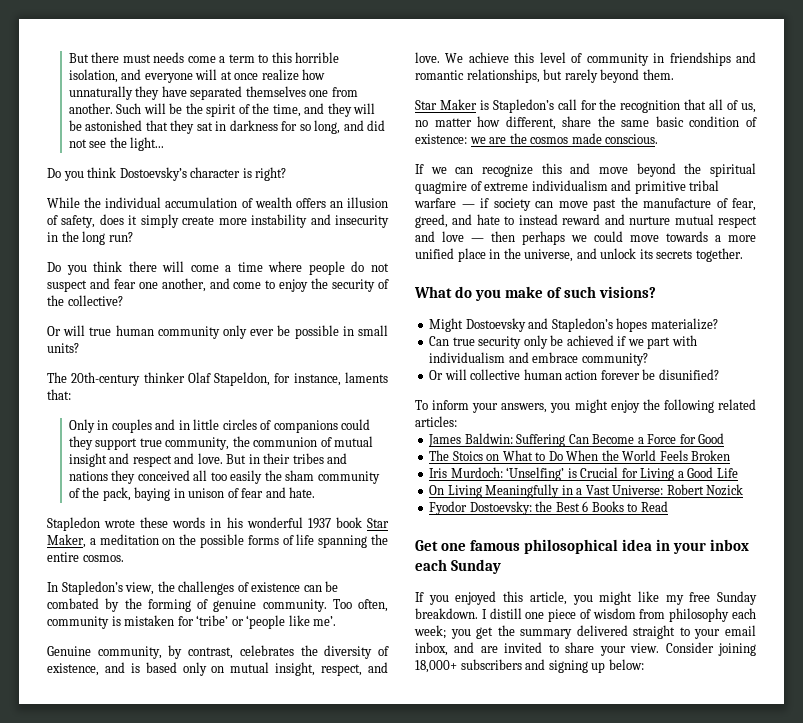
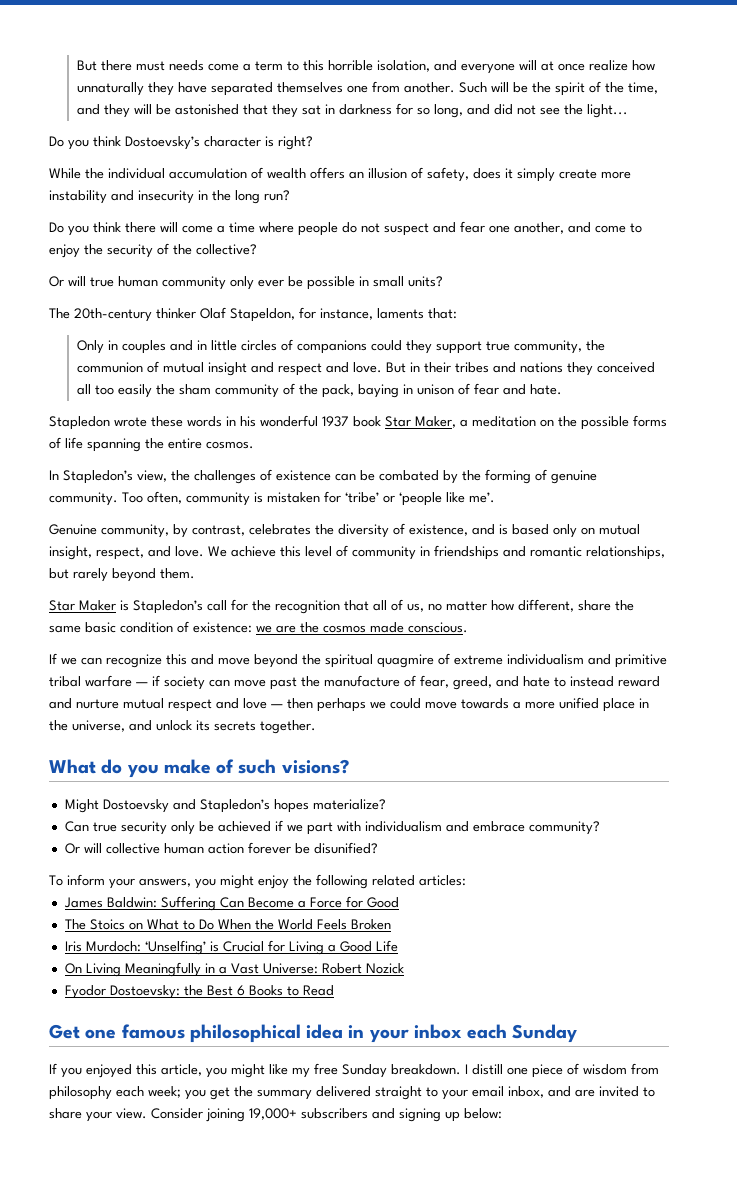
- Consider joining 18,000+ subscribers and signing up below:
+ Consider joining 19,000+ subscribers and signing up below:

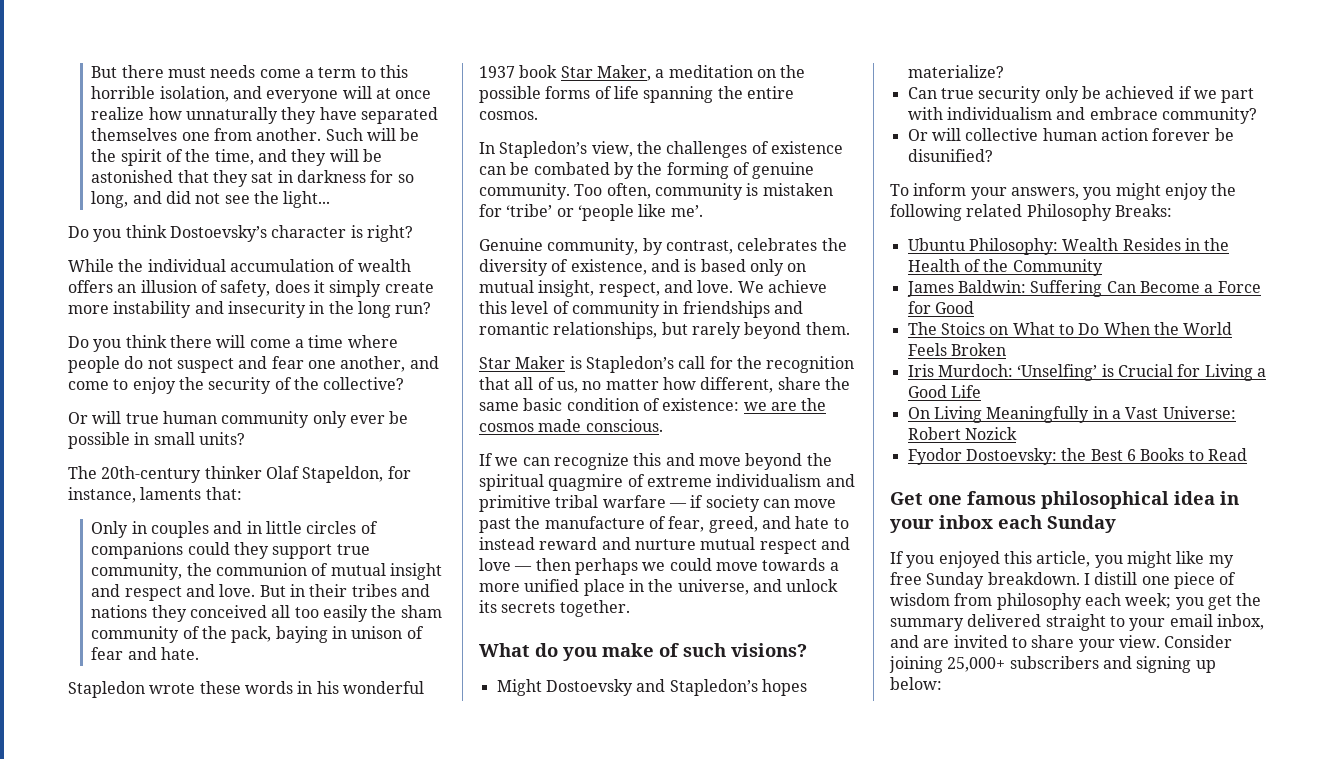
- To inform your answers, you might enjoy the following related articles:
+ To inform your answers, you might enjoy the following related Philosophy Breaks:
+ Ubuntu Philosophy: Wealth Resides in the Health of the Community
- Consider joining 19,000+ subscribers and signing up below:
+ Consider joining 25,000+ subscribers and signing up below:

